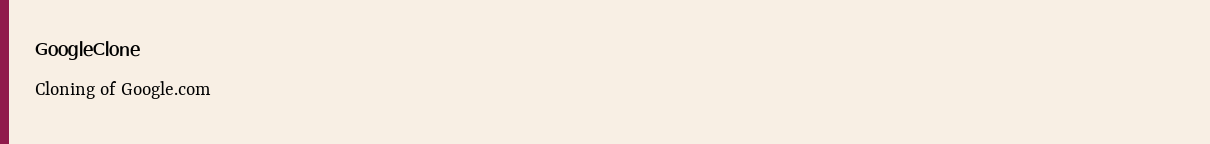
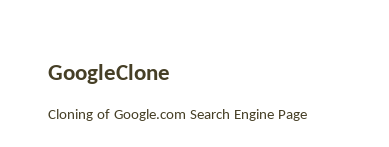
- Cloning of Google.com
+ Cloning of Google.com Search Engine Page

